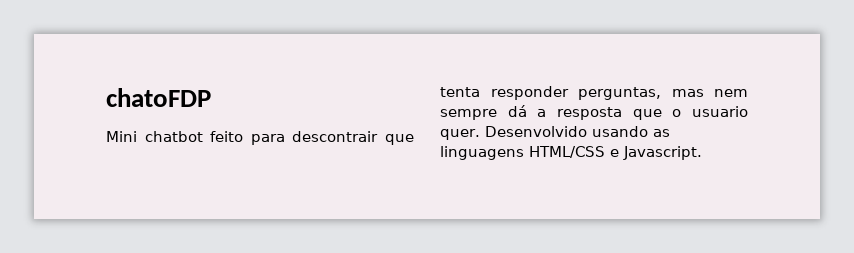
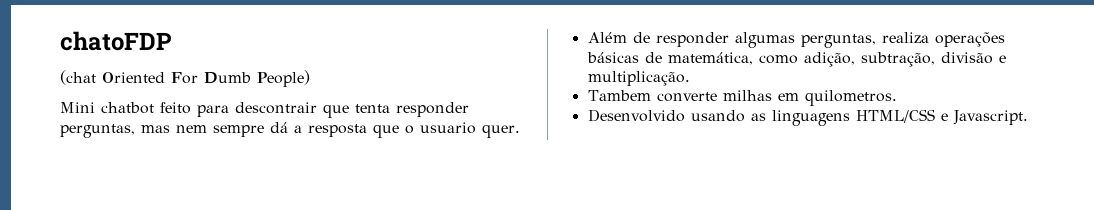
+ (chat Oriented For Dumb People)
- Mini chatbot feito para descontrair que tenta responder perguntas, mas nem sempre dá a resposta que o usuario quer. Desenvolvido usando as linguagens HTML/CSS e Javascript.
+ Mini chatbot feito para descontrair que tenta responder perguntas, mas nem sempre dá a resposta que o usuario quer.
+ Além de responder algumas perguntas, realiza operações básicas de matemática, como adição, subtração, divisão e multiplicação.
+ Tambem converte milhas em quilometros.
+ Desenvolvido usando as linguagens HTML/CSS e Javascript.

